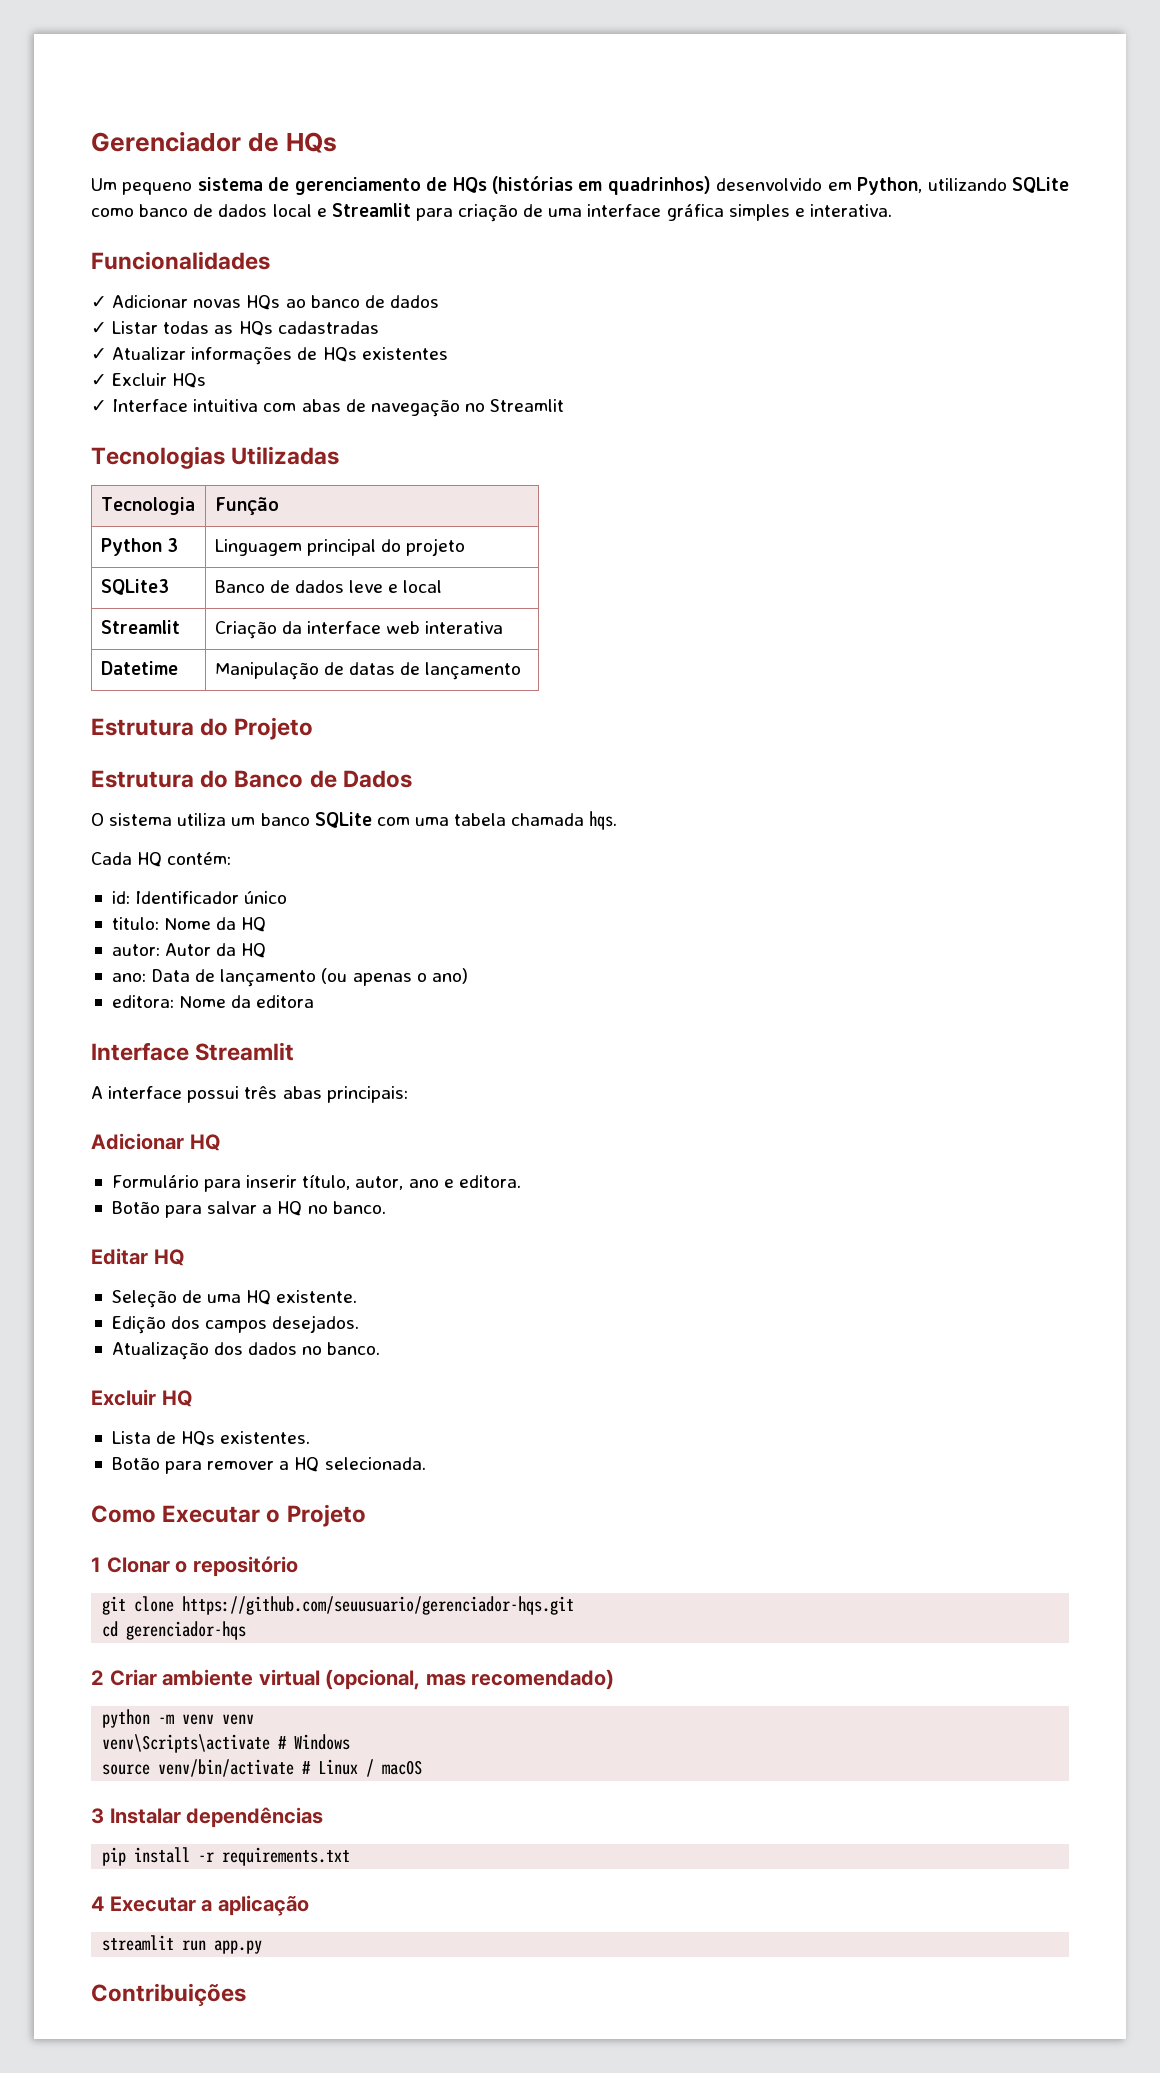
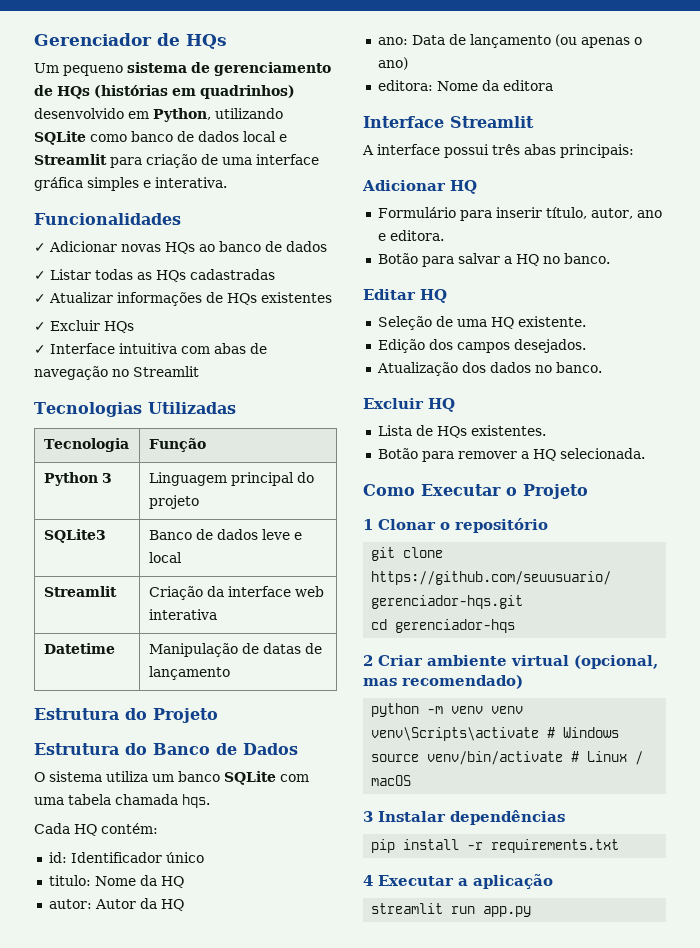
- Contribuições

